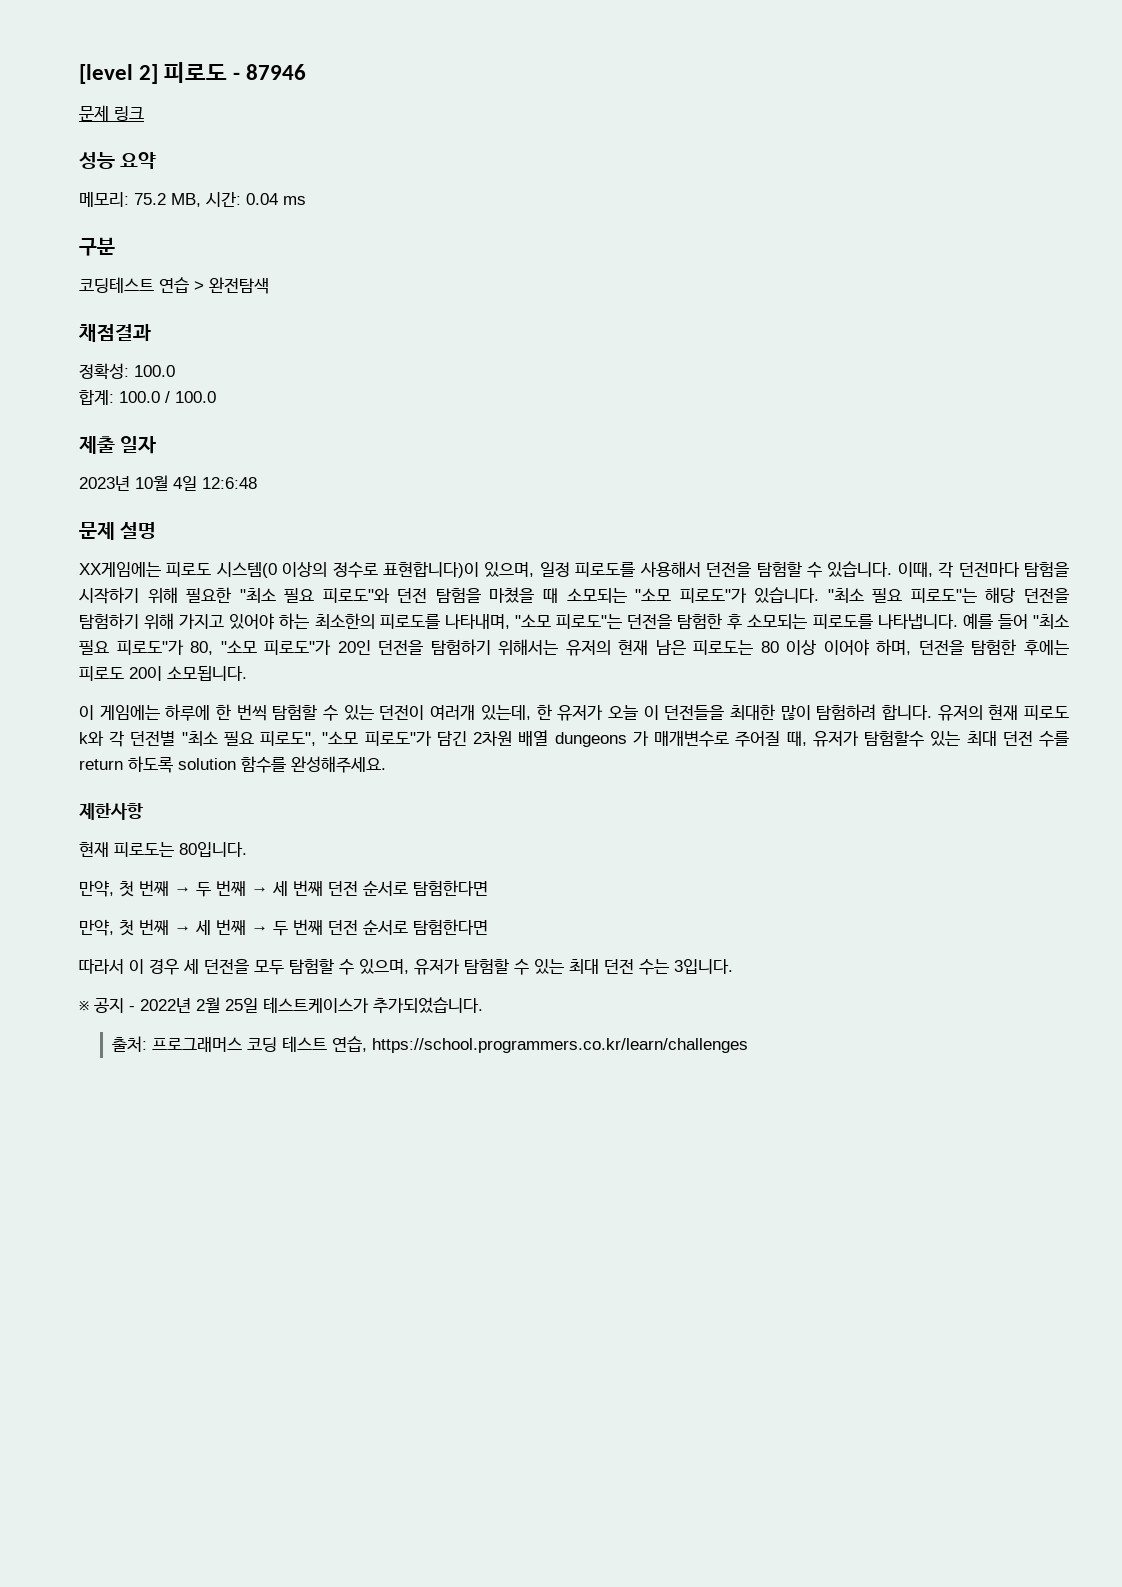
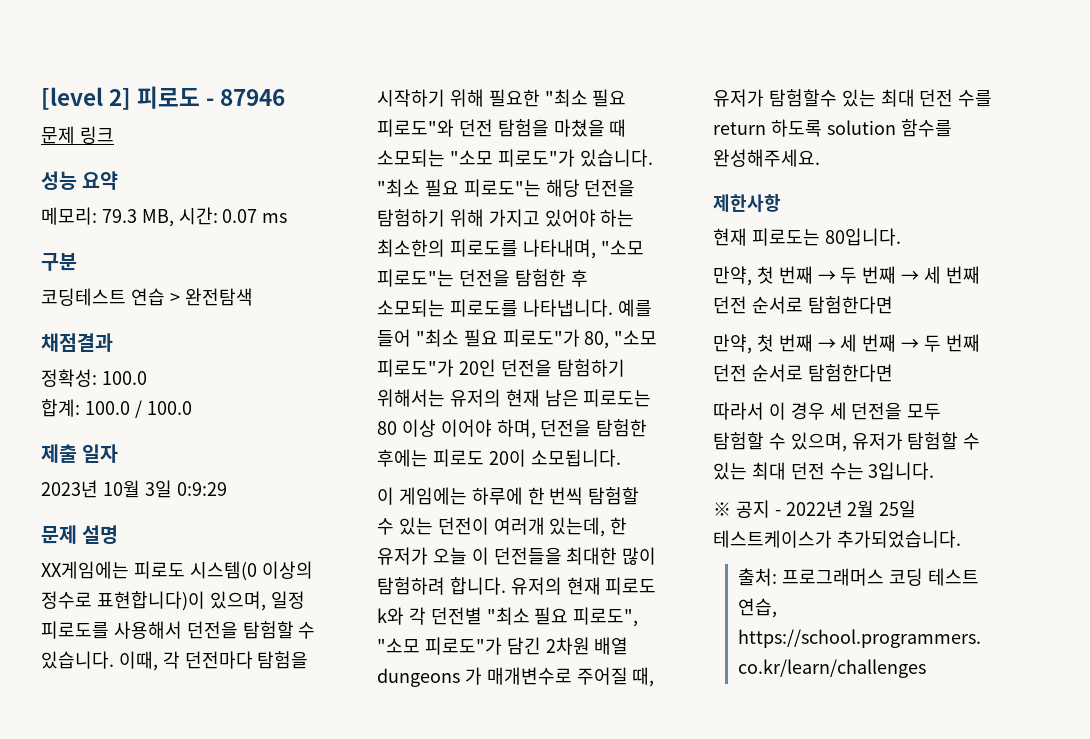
- 메모리: 75.2 MB, 시간: 0.04 ms
+ 메모리: 79.3 MB, 시간: 0.07 ms
- 2023년 10월 4일 12:6:48
+ 2023년 10월 3일 0:9:29

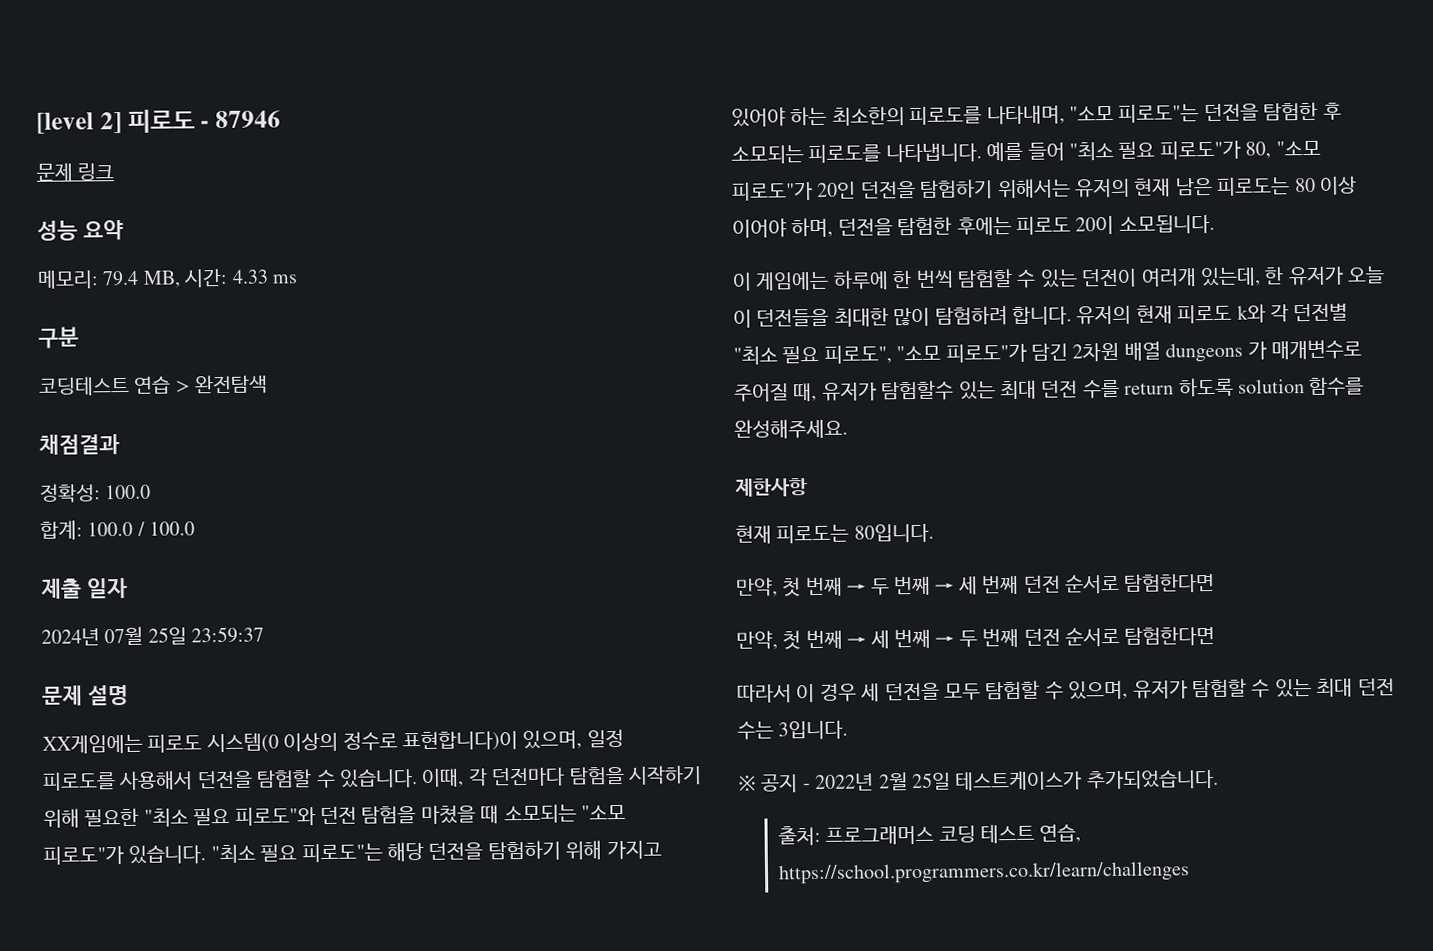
- 메모리: 79.3 MB, 시간: 0.07 ms
+ 메모리: 79.4 MB, 시간: 4.33 ms
- 2023년 10월 3일 0:9:29
+ 2024년 07월 25일 23:59:37

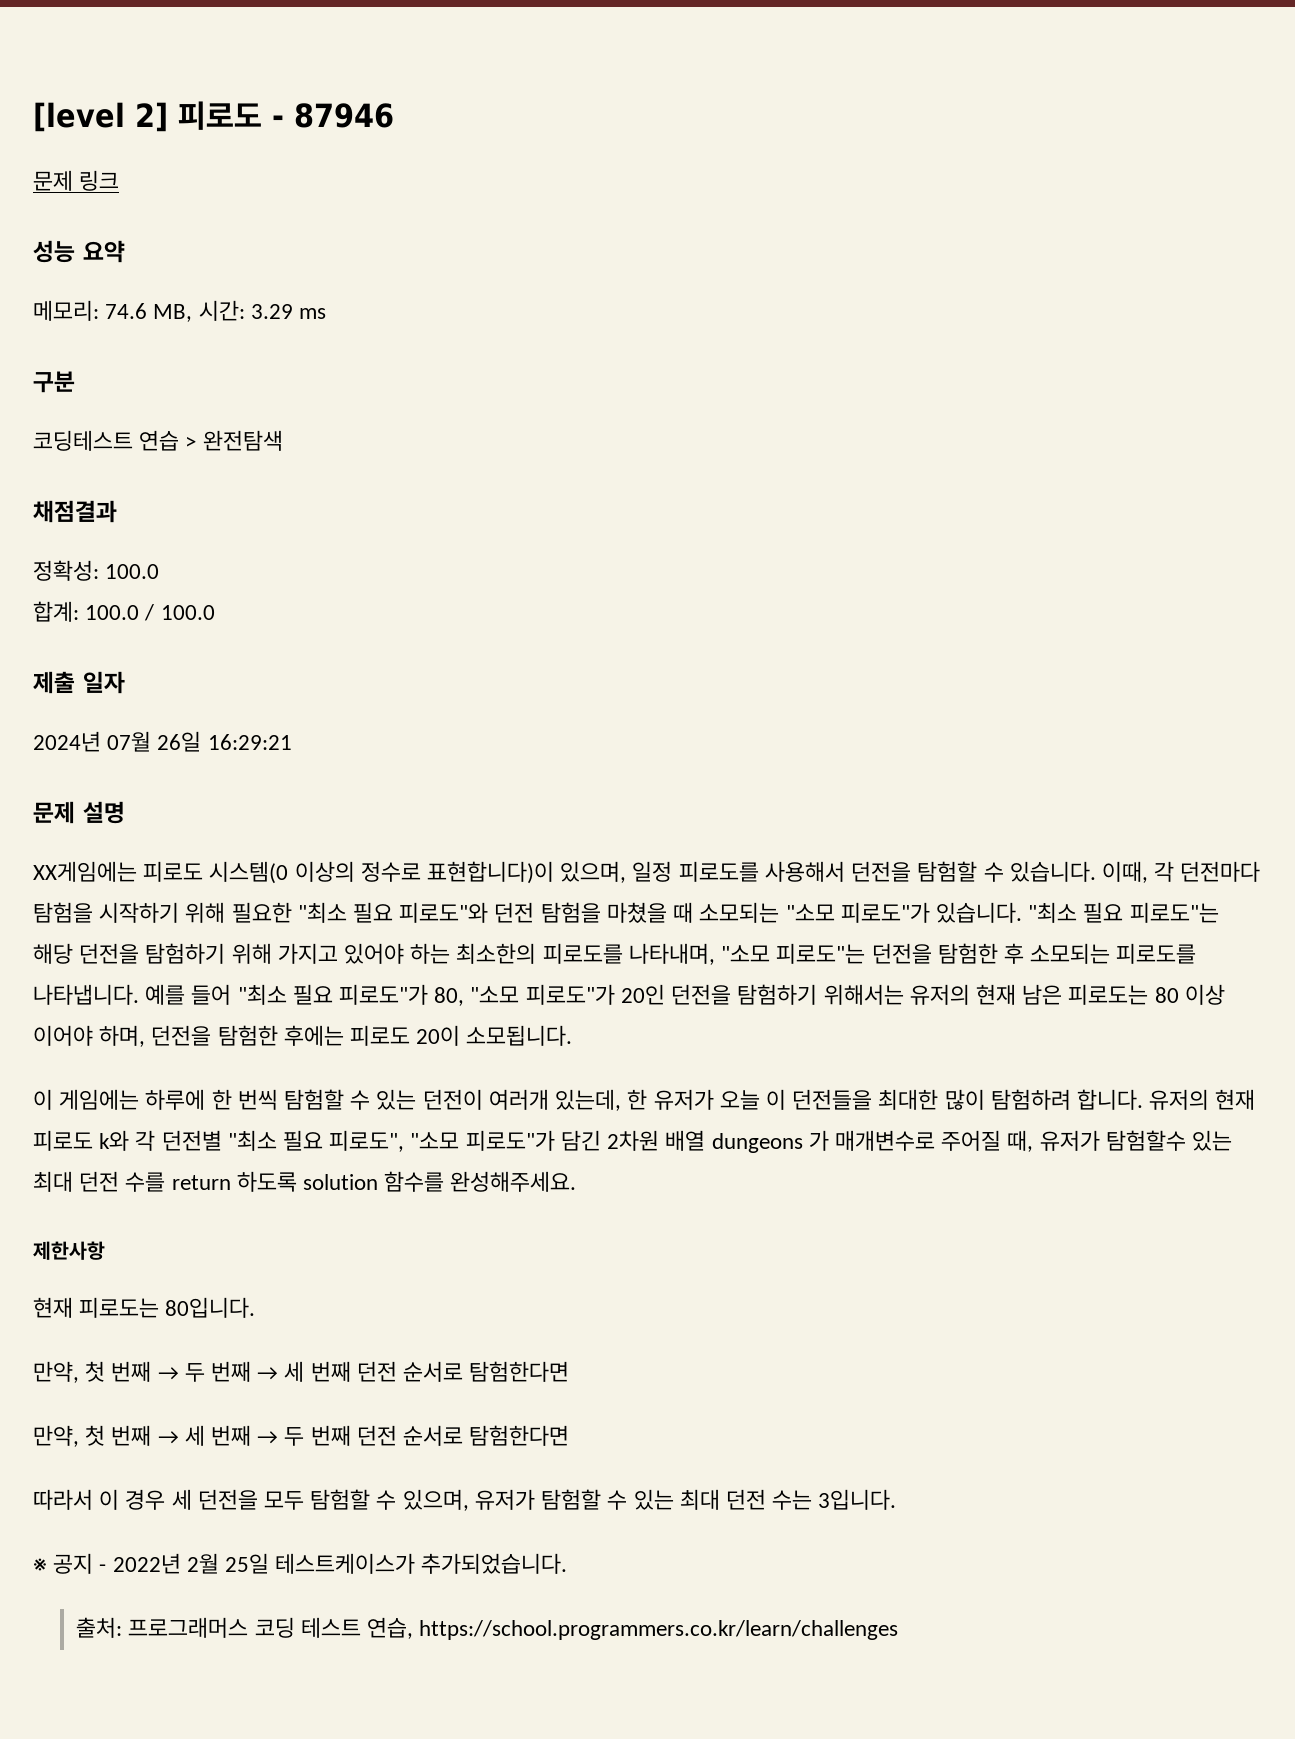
- 메모리: 79.4 MB, 시간: 4.33 ms
+ 메모리: 74.6 MB, 시간: 3.29 ms
- 2024년 07월 25일 23:59:37
+ 2024년 07월 26일 16:29:21

